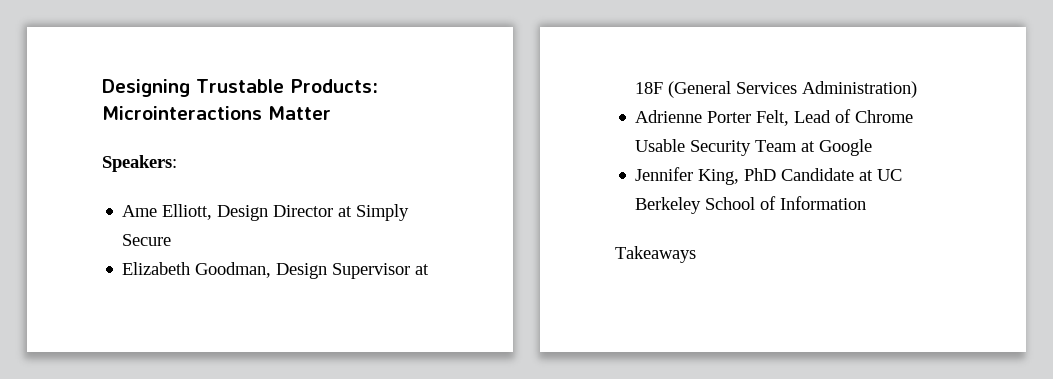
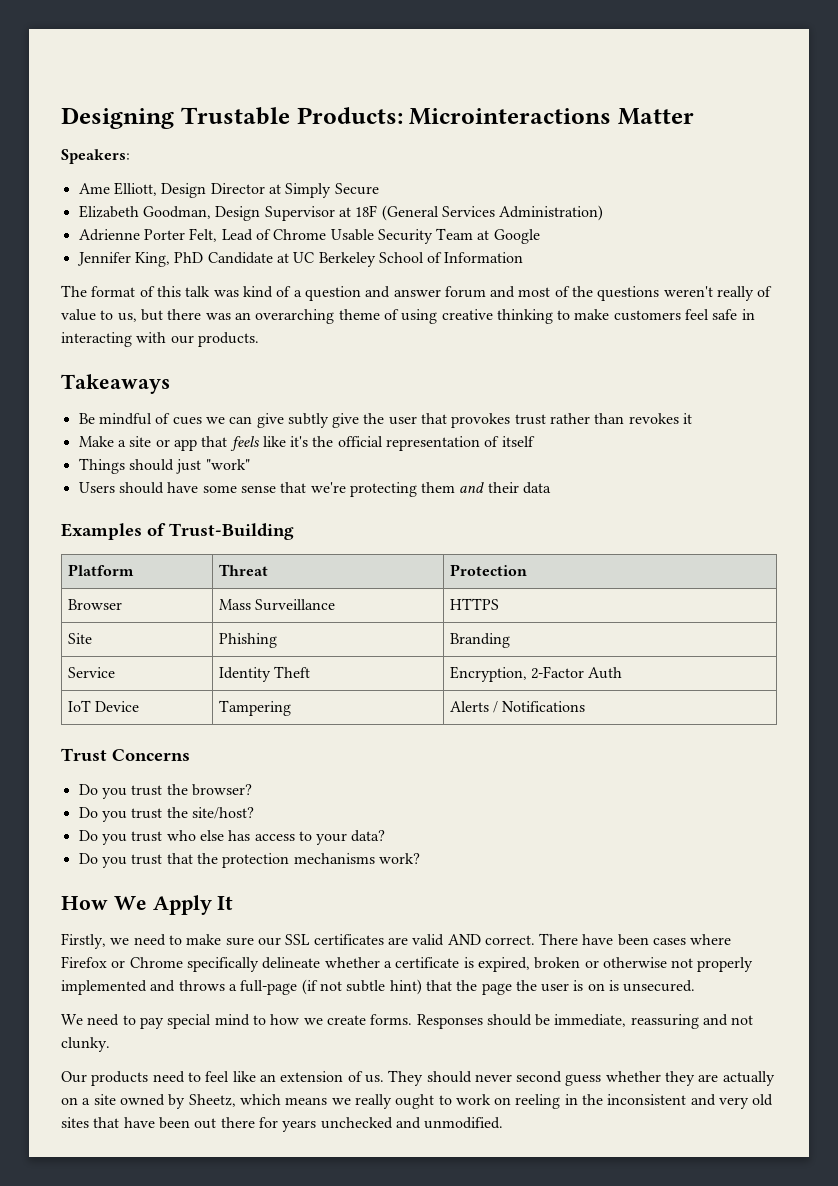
+ The format of this talk was kind of a question and answer forum and most of the questions weren't really of value to us, but there was an overarching theme of using creative thinking to make customers feel safe in interacting with our products.
  Takeaways
+ Be mindful of cues we can give subtly give the user that provokes trust rather than revokes it
+ Make a site or app that feels like it's the official representation of itself
+ Things should just "work"
+ Users should have some sense that we're protecting them and their data
+ Examples of Trust-Building
+ Platform | Threat | Protection
+ Browser | Mass Surveillance | HTTPS
+ Site | Phishing | Branding
+ Service | Identity Theft | Encryption, 2-Factor Auth
+ IoT Device | Tampering | Alerts / Notifications
+ Trust Concerns
+ Do you trust the browser?
+ Do you trust the site/host?
+ Do you trust who else has access to your data?
+ Do you trust that the protection mechanisms work?
+ How We Apply It
+ Firstly, we need to make sure our SSL certificates are valid AND correct. There have been cases where Firefox or Chrome specifically delineate whether a certificate is expired, broken or otherwise not properly implemented and throws a full-page (if not subtle hint) that the page the user is on is unsecured.
+ We need to pay special mind to how we create forms. Responses should be immediate, reassuring and not clunky.
+ Our products need to feel like an extension of us. They should never second guess whether they are actually on a site owned by Sheetz, which means we really ought to work on reeling in the inconsistent and very old sites that have been out there for years unchecked and unmodified.

